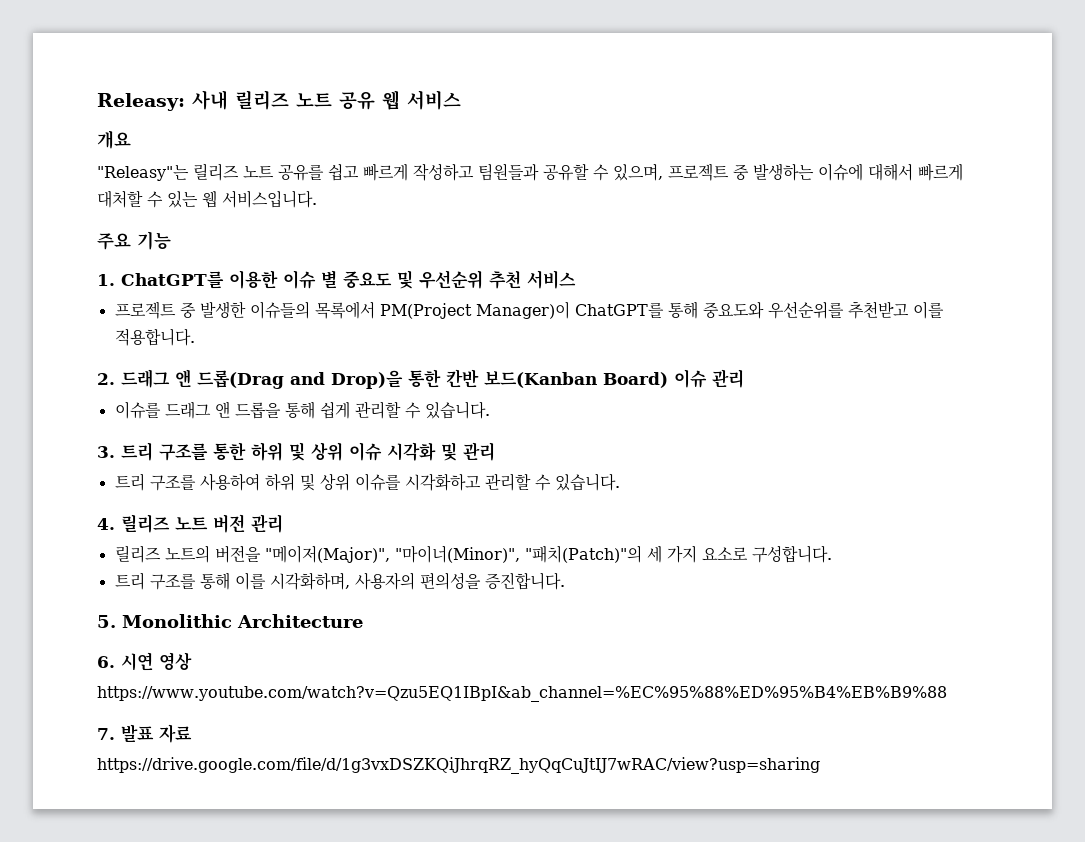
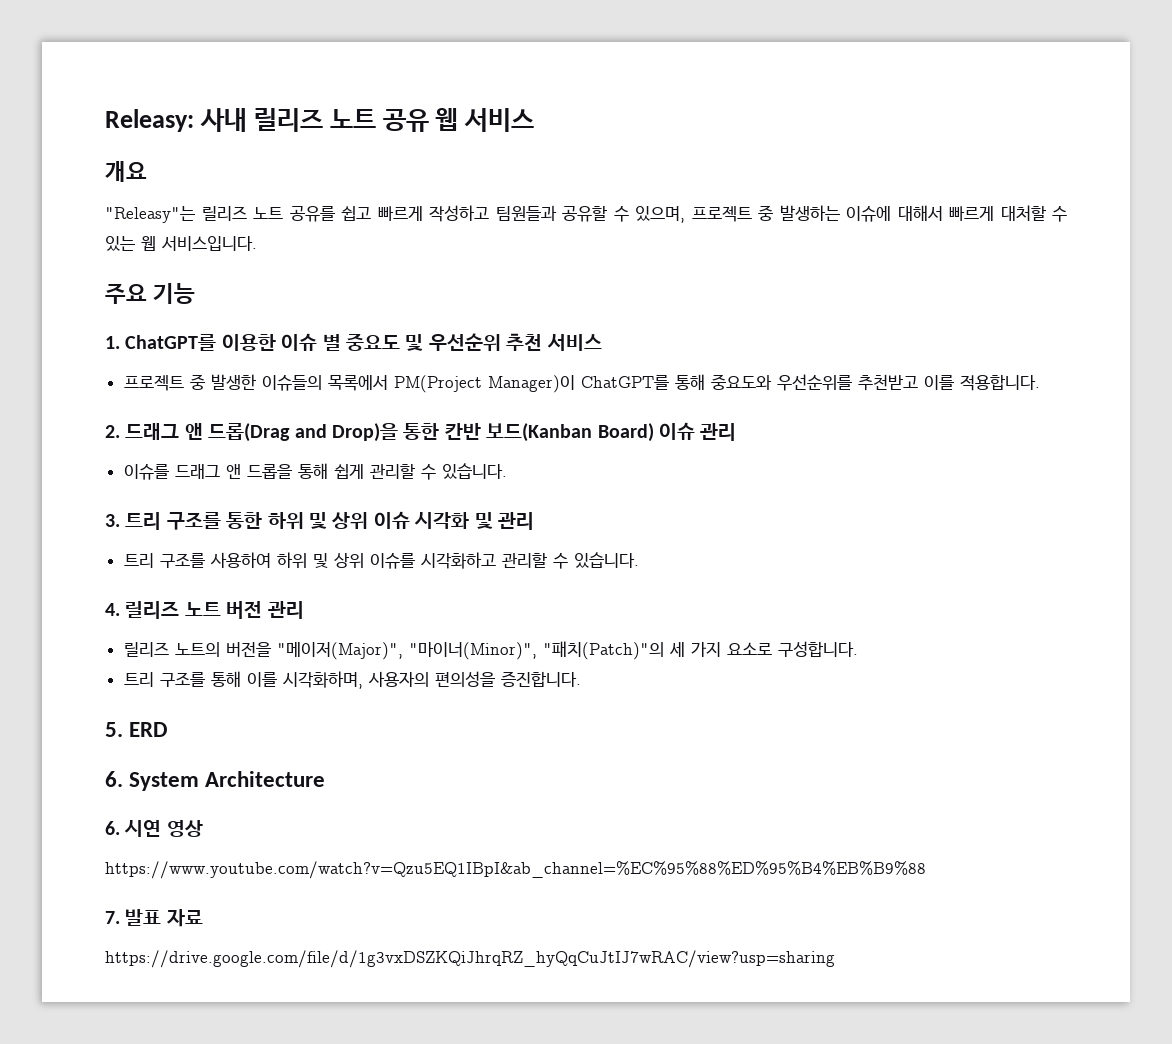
- 5. Monolithic Architecture
+ 5. ERD
+ 6. System Architecture

